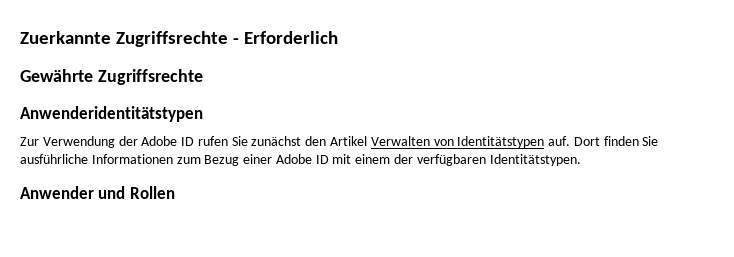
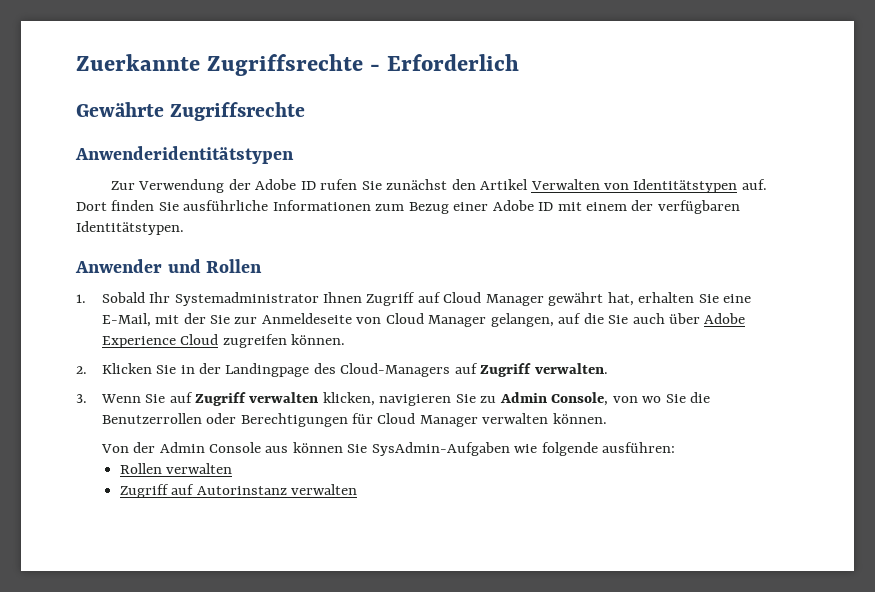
+ 1. Sobald Ihr Systemadministrator Ihnen Zugriff auf Cloud Manager gewährt hat, erhalten Sie eine E-Mail, mit der Sie zur Anmeldeseite von Cloud Manager gelangen, auf die Sie auch über Adobe Experience Cloud zugreifen können.
+ 2. Klicken Sie in der Landingpage des Cloud-Managers auf Zugriff verwalten.
+ 3. Wenn Sie auf Zugriff verwalten klicken, navigieren Sie zu Admin Console, von wo Sie die Benutzerrollen oder Berechtigungen für Cloud Manager verwalten können.
+ Von der Admin Console aus können Sie SysAdmin-Aufgaben wie folgende ausführen:
+ Rollen verwalten
+ Zugriff auf Autorinstanz verwalten

